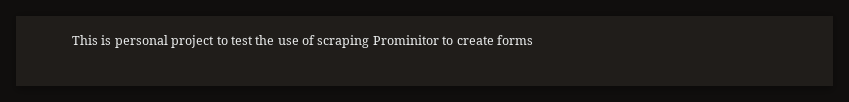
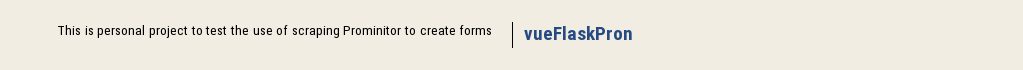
+ vueFlaskPron

